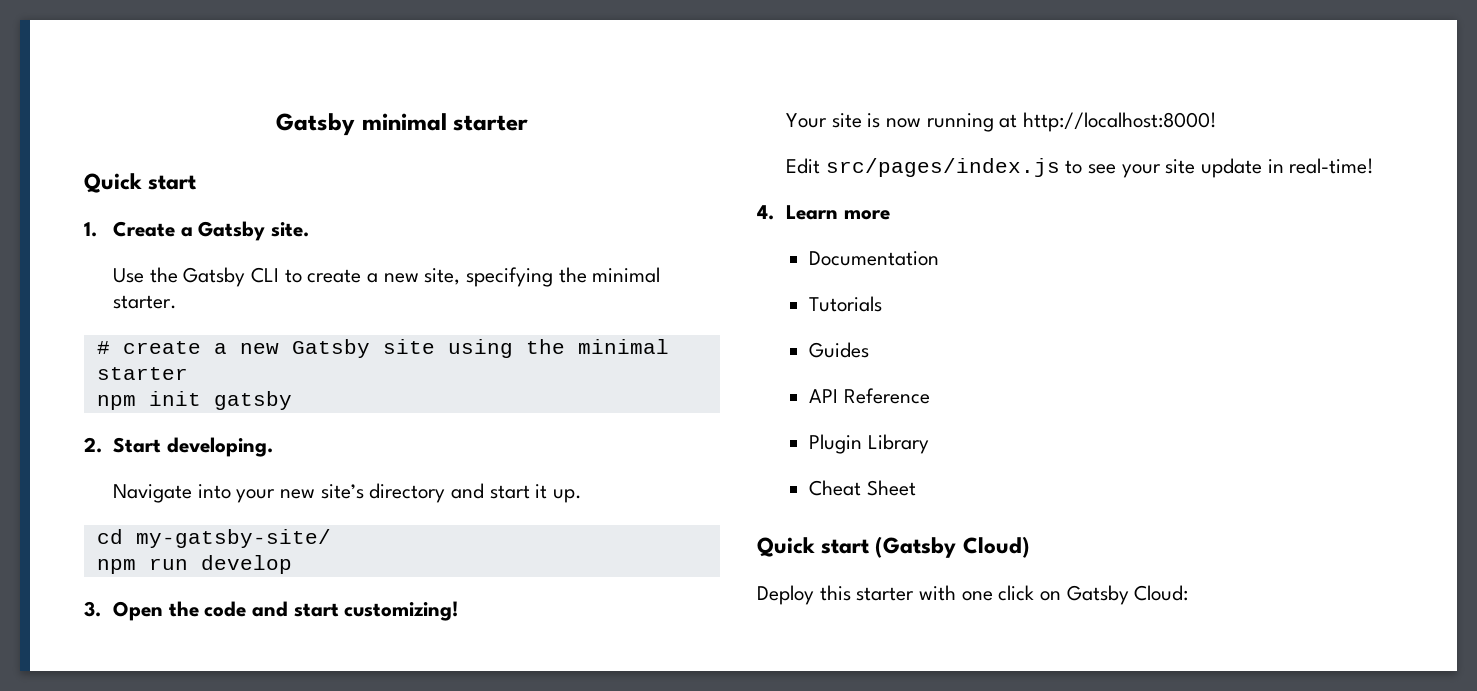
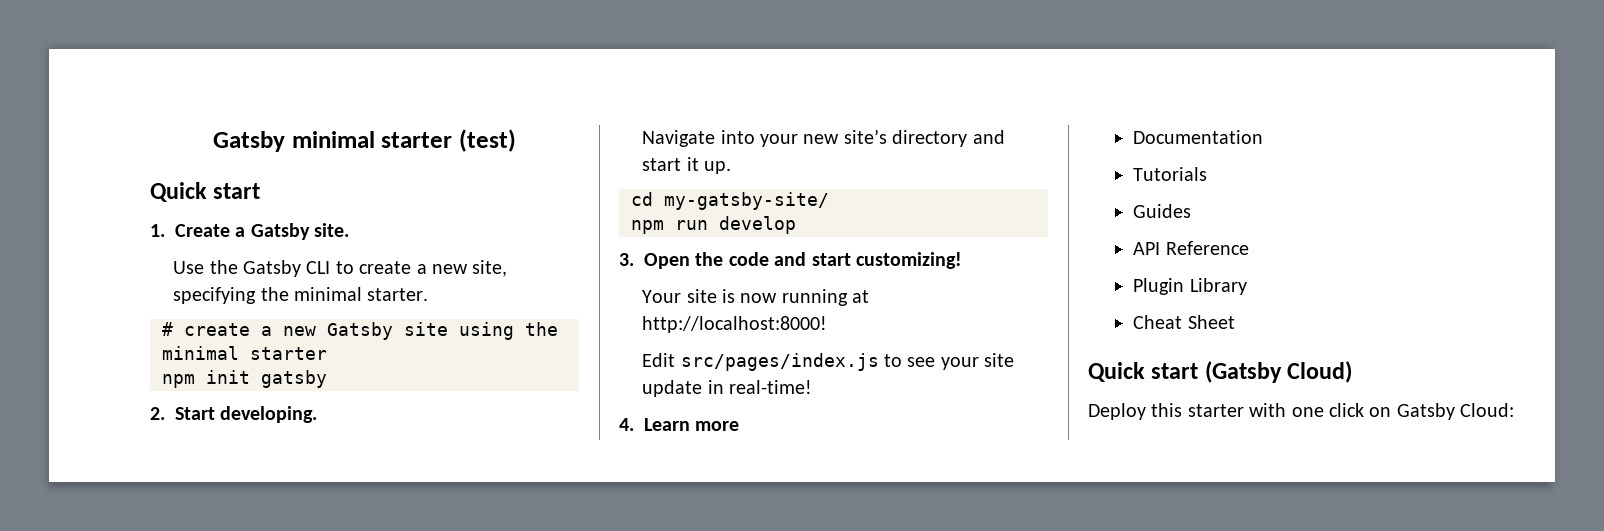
- Gatsby minimal starter
+ Gatsby minimal starter (test)

